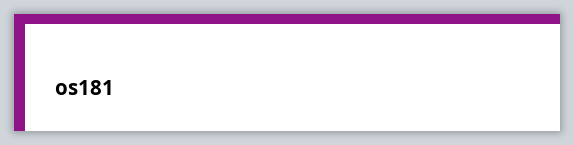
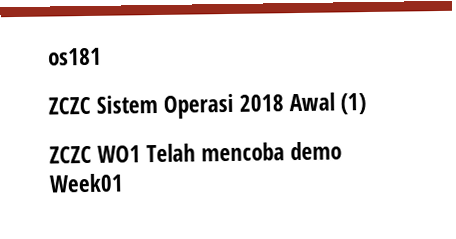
+ ZCZC Sistem Operasi 2018 Awal (1)
+ ZCZC WO1 Telah mencoba demo Week01

